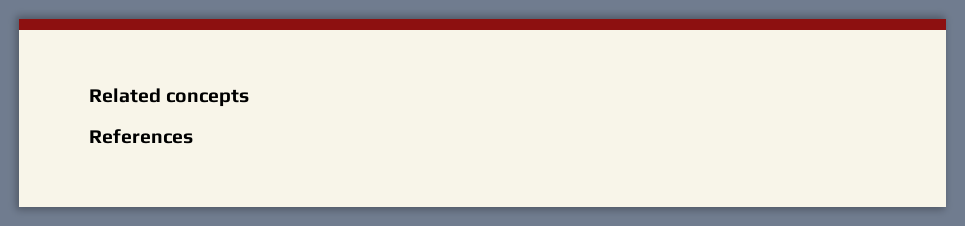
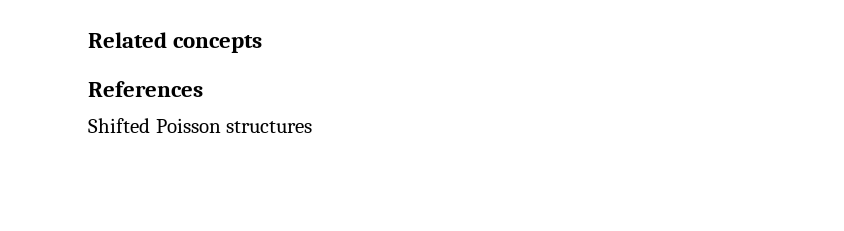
+ Shifted Poisson structures

